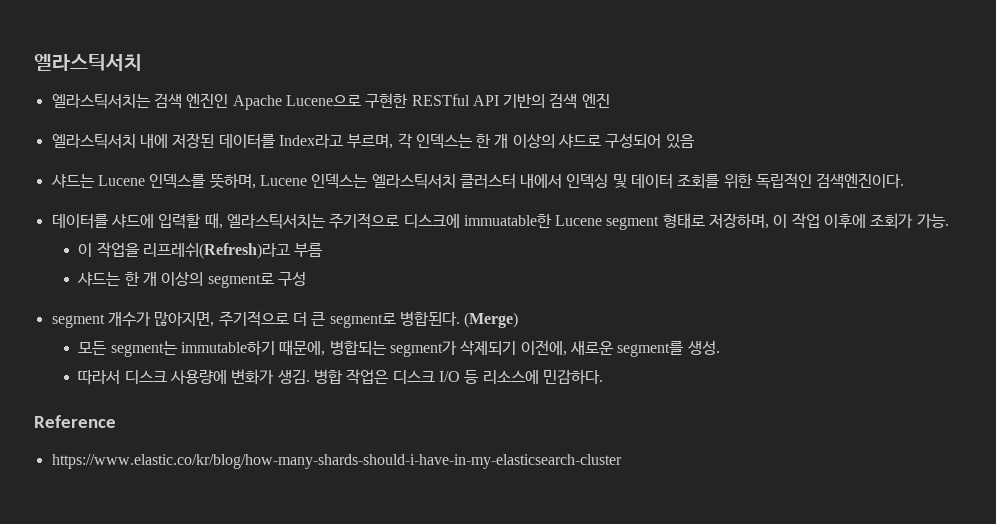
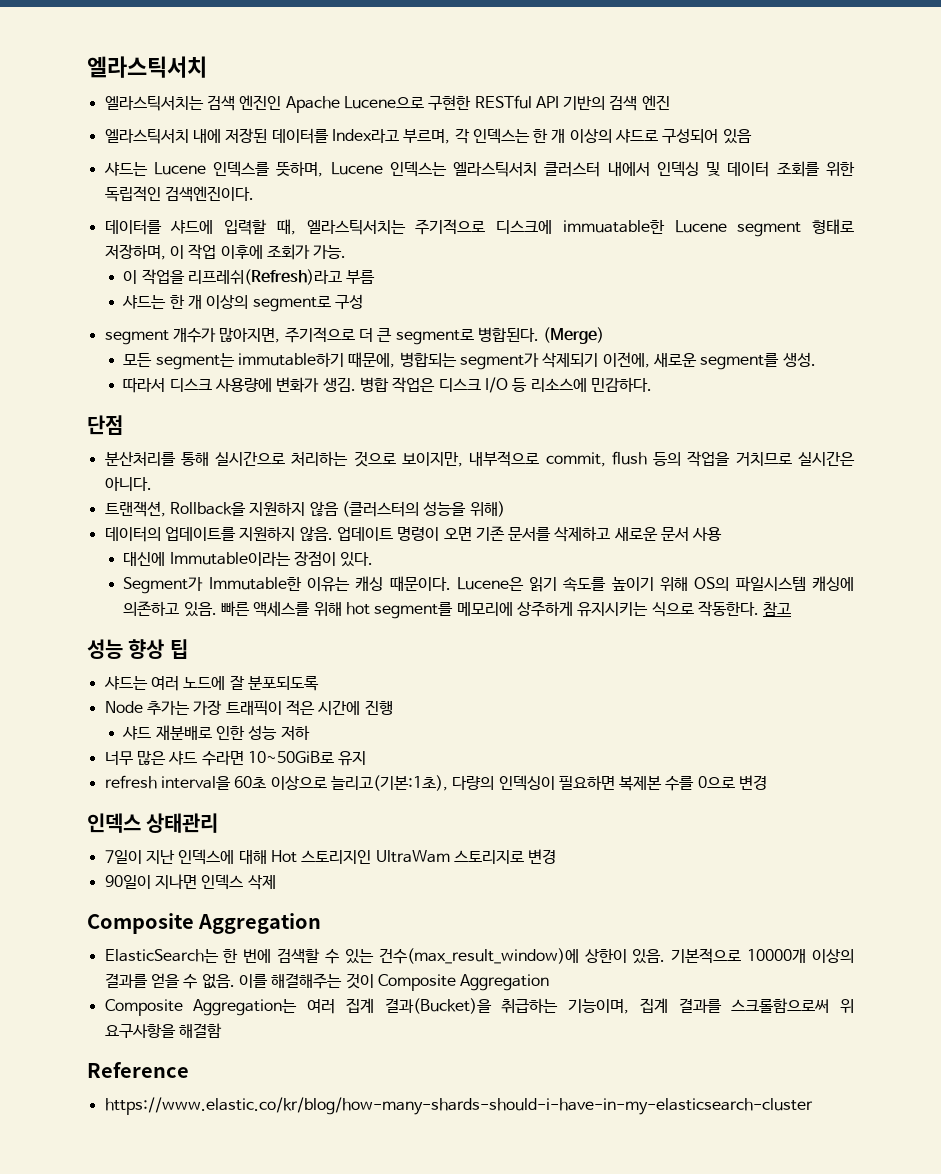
+ 단점
+ 분산처리를 통해 실시간으로 처리하는 것으로 보이지만, 내부적으로 commit, flush 등의 작업을 거치므로 실시간은 아니다.
+ 트랜잭션, Rollback을 지원하지 않음 (클러스터의 성능을 위해)
+ 데이터의 업데이트를 지원하지 않음. 업데이트 명령이 오면 기존 문서를 삭제하고 새로운 문서 사용
+ 대신에 Immutable이라는 장점이 있다.
+ Segment가 Immutable한 이유는 캐싱 때문이다. Lucene은 읽기 속도를 높이기 위해 OS의 파일시스템 캐싱에 의존하고 있음. 빠른 액세스를 위해 hot segment를 메모리에 상주하게 유지시키는 식으로 작동한다. 참고
+ 성능 향상 팁
+ 샤드는 여러 노드에 잘 분포되도록
+ Node 추가는 가장 트래픽이 적은 시간에 진행
+ 샤드 재분배로 인한 성능 저하
+ 너무 많은 샤드 수라면 10~50GiB로 유지
+ refresh interval을 60초 이상으로 늘리고(기본:1초), 다량의 인덱싱이 필요하면 복제본 수를 0으로 변경
+ 인덱스 상태관리
+ 7일이 지난 인덱스에 대해 Hot 스토리지인 UltraWam 스토리지로 변경
+ 90일이 지나면 인덱스 삭제
+ Composite Aggregation
+ ElasticSearch는 한 번에 검색할 수 있는 건수(max_result_window)에 상한이 있음. 기본적으로 10000개 이상의 결과를 얻을 수 없음. 이를 해결해주는 것이 Composite Aggregation
+ Composite Aggregation는 여러 집계 결과(Bucket)을 취급하는 기능이며, 집계 결과를 스크롤함으로써 위 요구사항을 해결함

